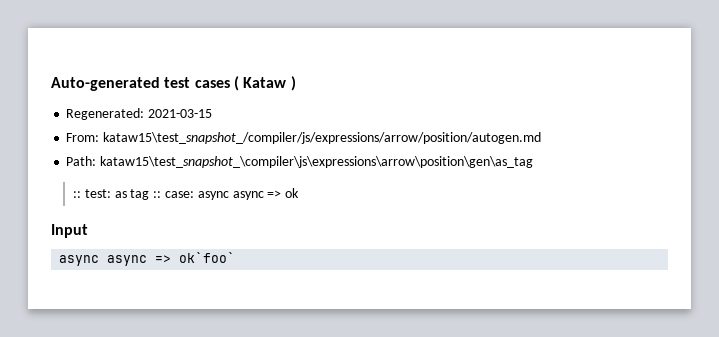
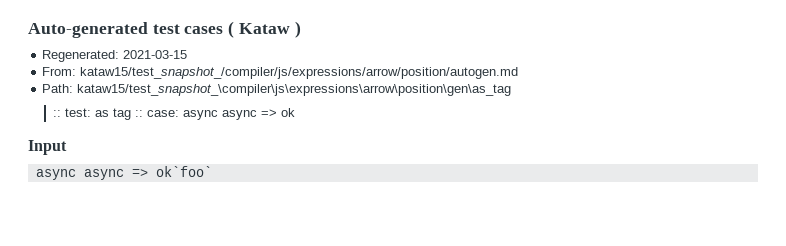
- From: kataw15\test_snapshot_/compiler/js/expressions/arrow/position/autogen.md
+ From: kataw15/test_snapshot_/compiler/js/expressions/arrow/position/autogen.md
- Path: kataw15\test_snapshot_\compiler\js\expressions\arrow\position\gen\as_tag
+ Path: kataw15/test_snapshot_\compiler\js\expressions\arrow\position\gen\as_tag

